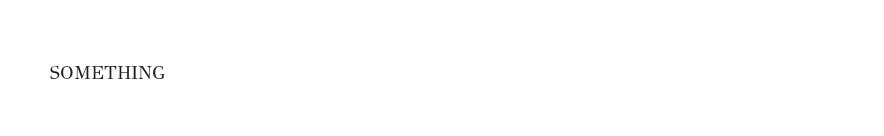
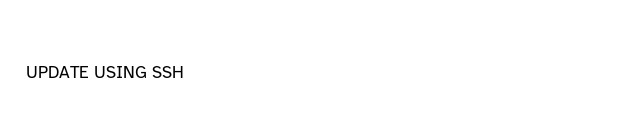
- SOMETHING
+ UPDATE USING SSH

